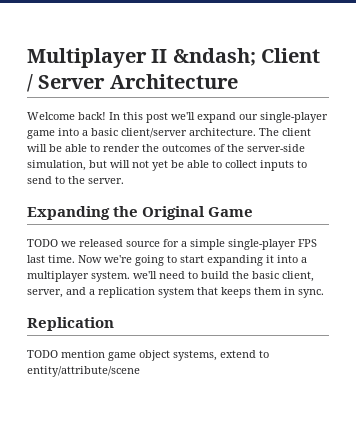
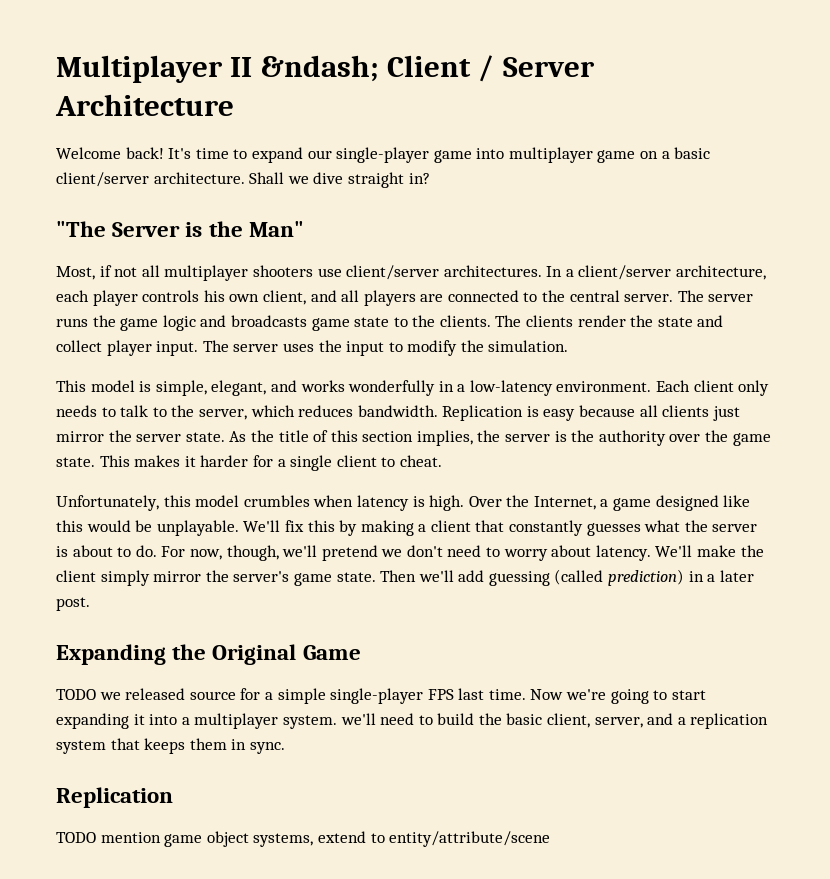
- In this post we'll expand our single-player game into a basic client/server architecture.
+ It's time to expand our single-player game into multiplayer game on a basic client/server architecture.
- The client will be able to render the outcomes of the server-side simulation, but will not yet be able to collect inputs to send to the server.
+ Shall we dive straight in?
+ "The Server is the Man"
+ Most, if not all multiplayer shooters use client/server architectures. In a client/server architecture, each player controls his own client, and all players are connected to the central server. The server runs the game logic and broadcasts game state to the clients. The clients render the state and collect player input. The server uses the input to modify the simulation.
+ This model is simple, elegant, and works wonderfully in a low-latency environment. Each client only needs to talk to the server, which reduces bandwidth. Replication is easy because all clients just mirror the server state. As the title of this section implies, the server is the authority over the game state. This makes it harder for a single client to cheat.
+ Unfortunately, this model crumbles when latency is high. Over the Internet, a game designed like this would be unplayable. We'll fix this by making a client that constantly guesses what the server is about to do. For now, though, we'll pretend we don't need to worry about latency. We'll make the client simply mirror the server's game state. Then we'll add guessing (called prediction) in a later post.

